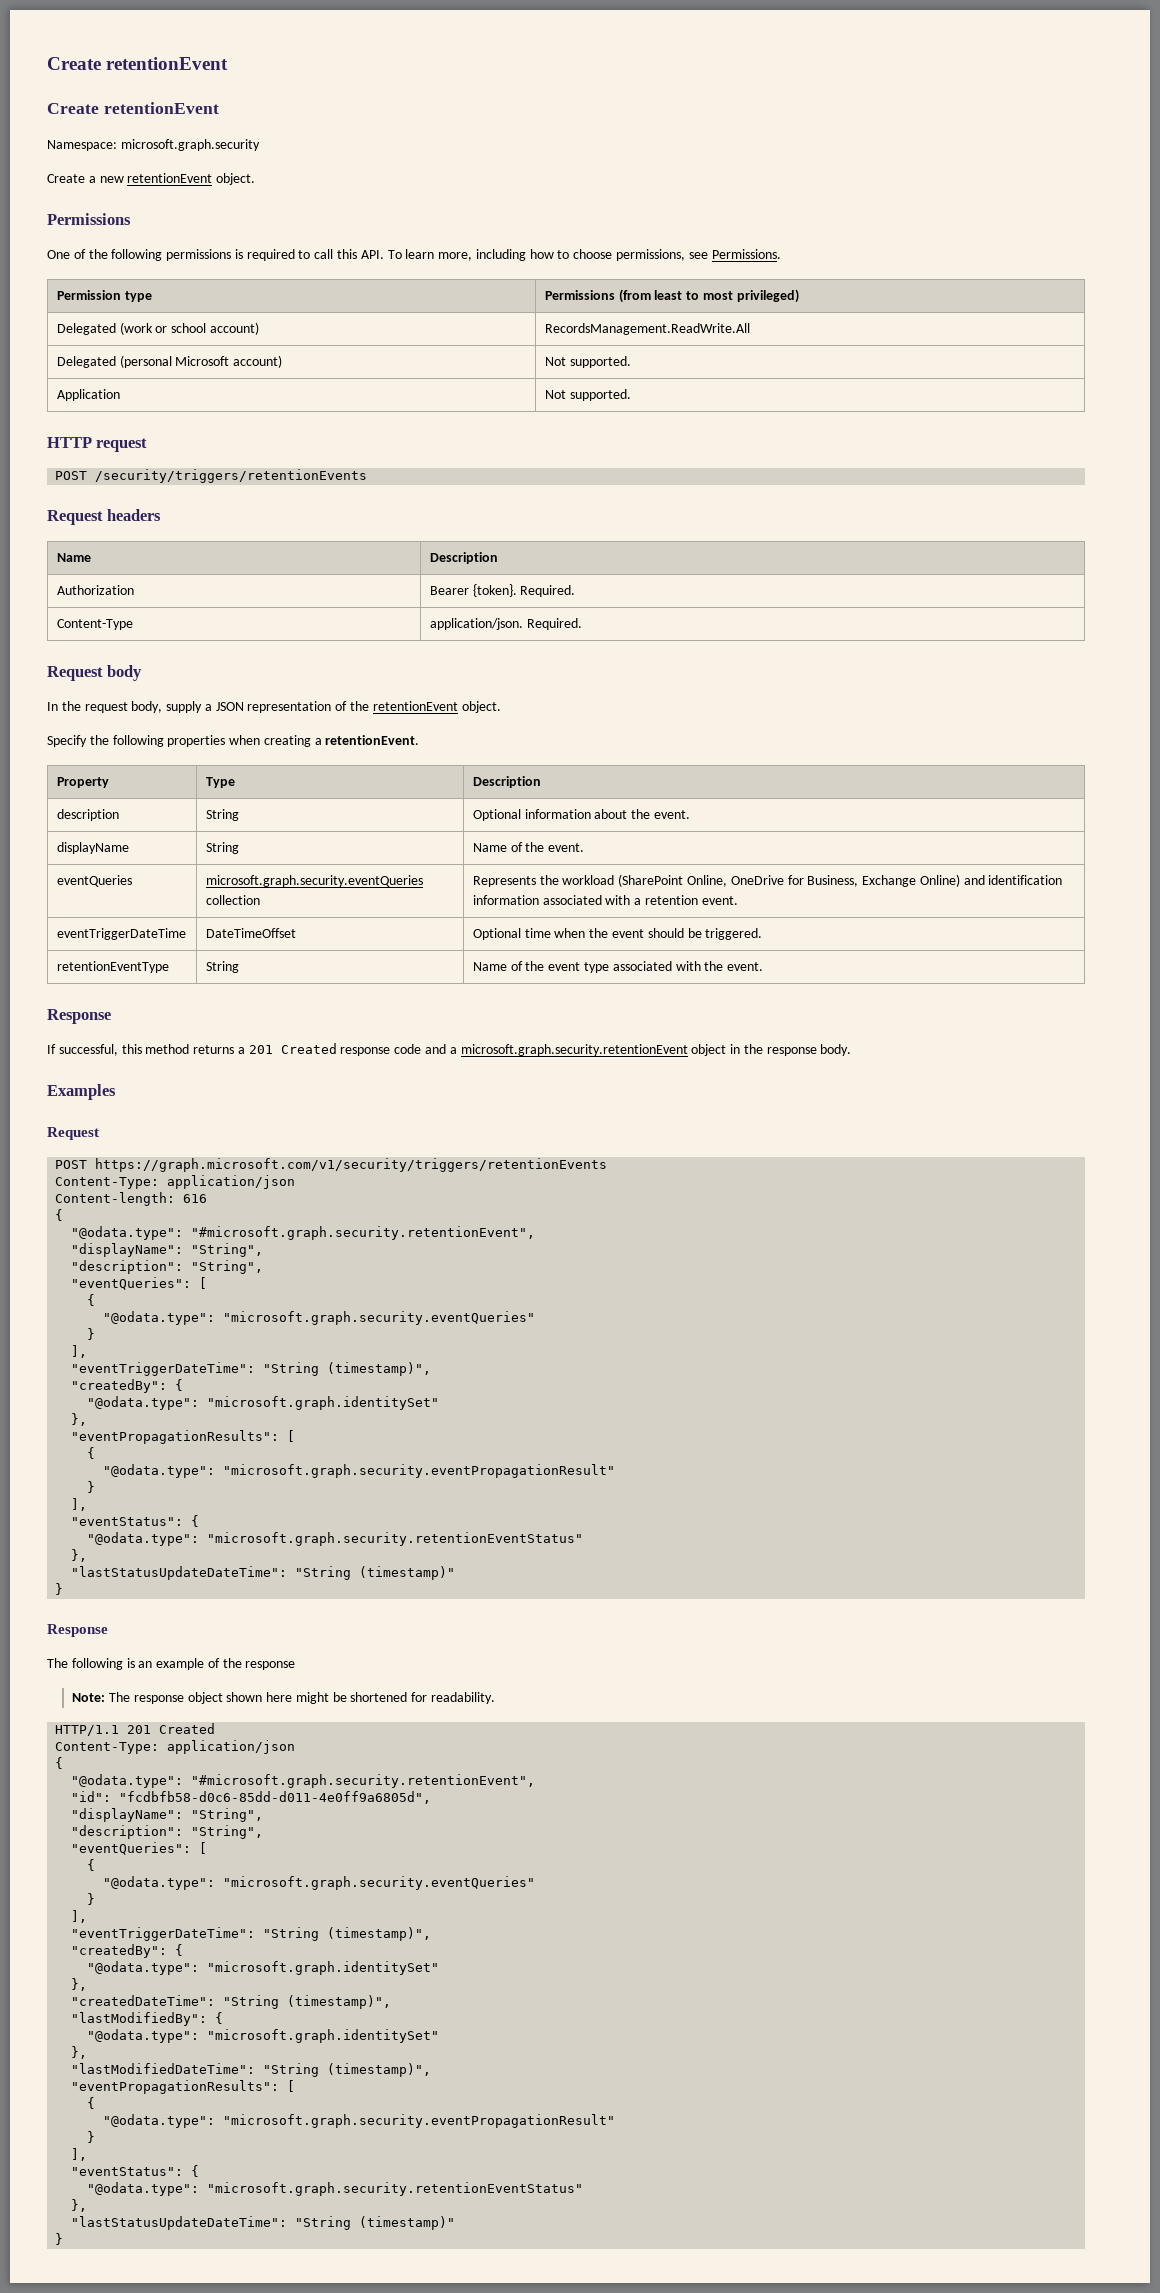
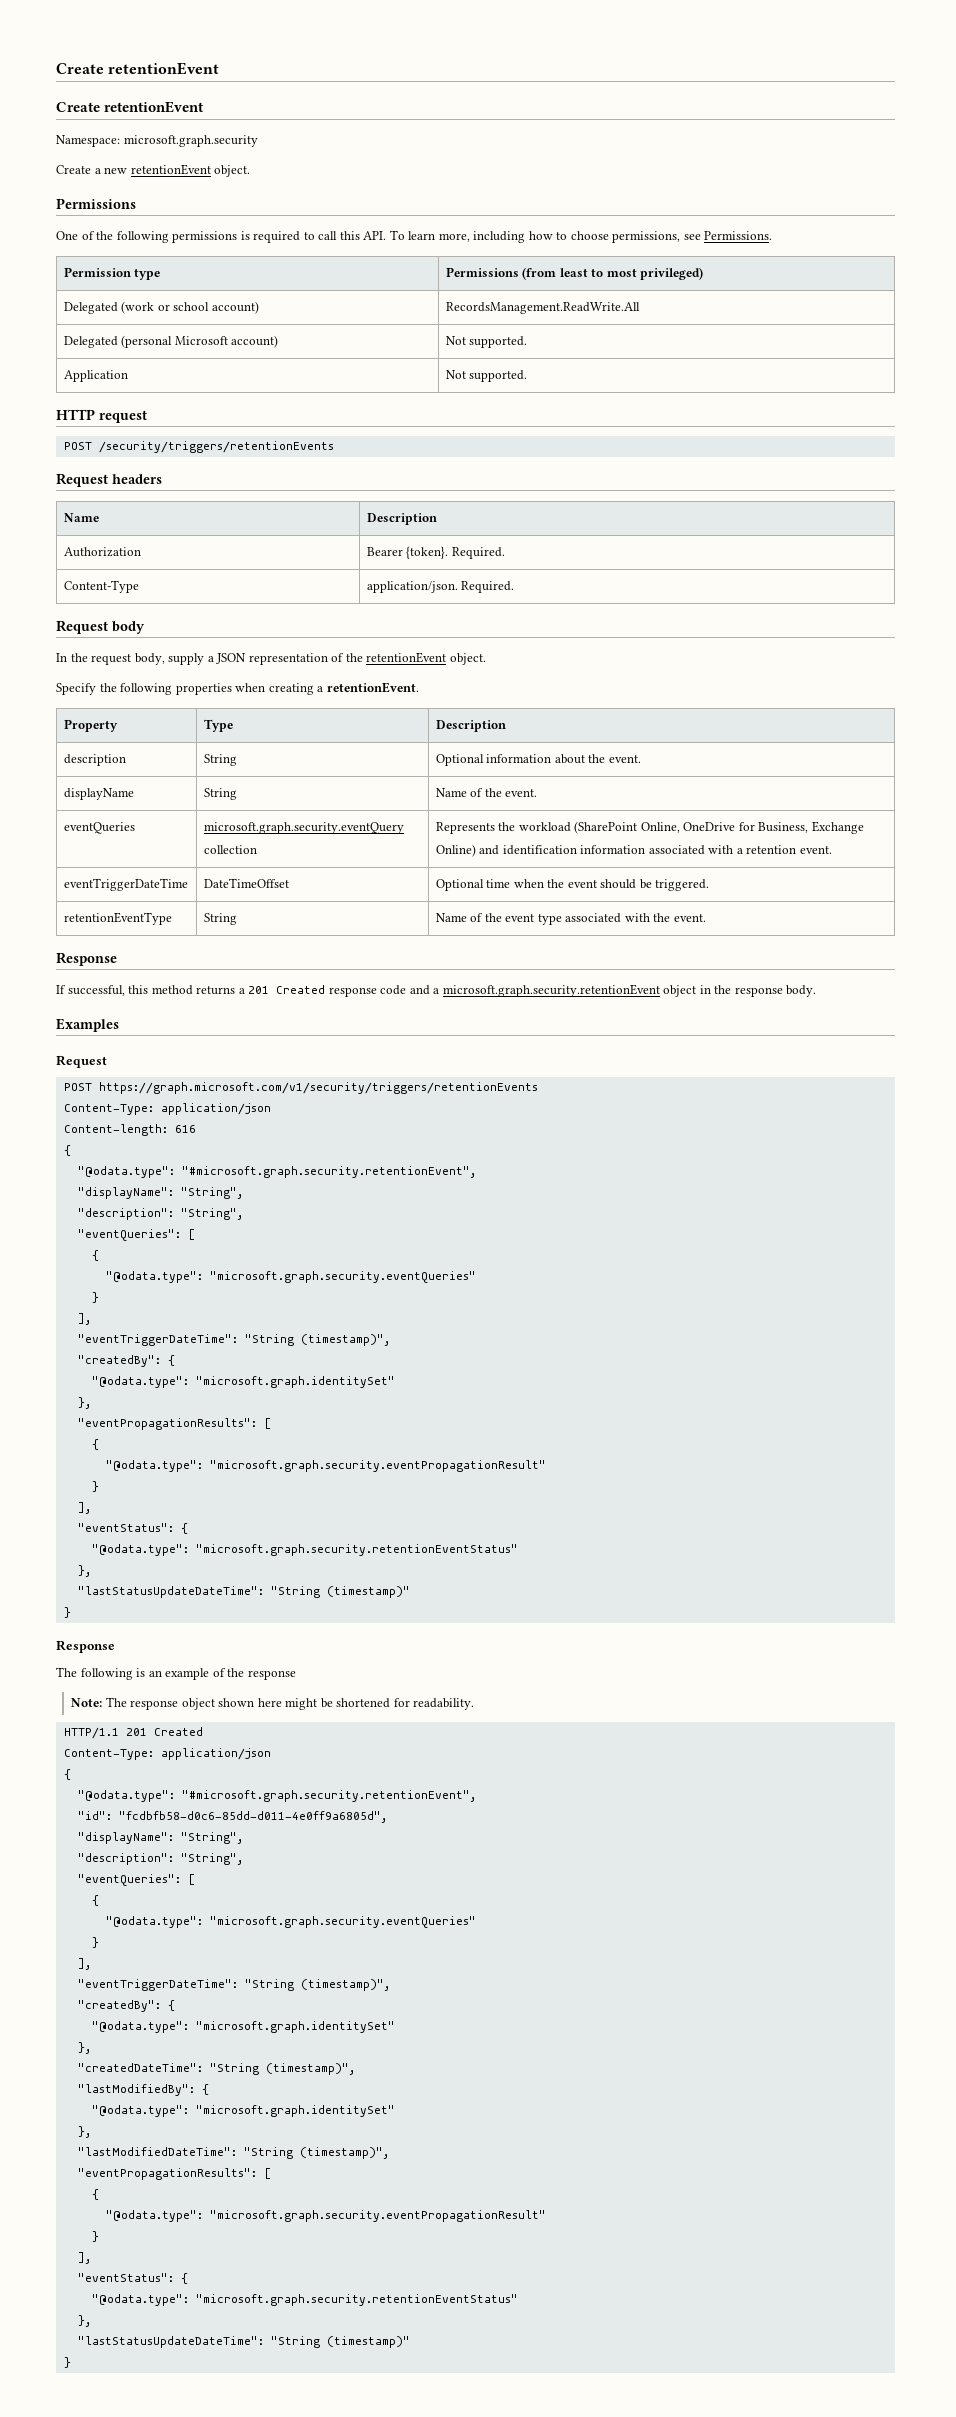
- eventQueries | microsoft.graph.security.eventQueries collection | Represents the workload (SharePoint Online, OneDrive for Business, Exchange Online) and identification information associated with a retention event.
+ eventQueries | microsoft.graph.security.eventQuery collection | Represents the workload (SharePoint Online, OneDrive for Business, Exchange Online) and identification information associated with a retention event.

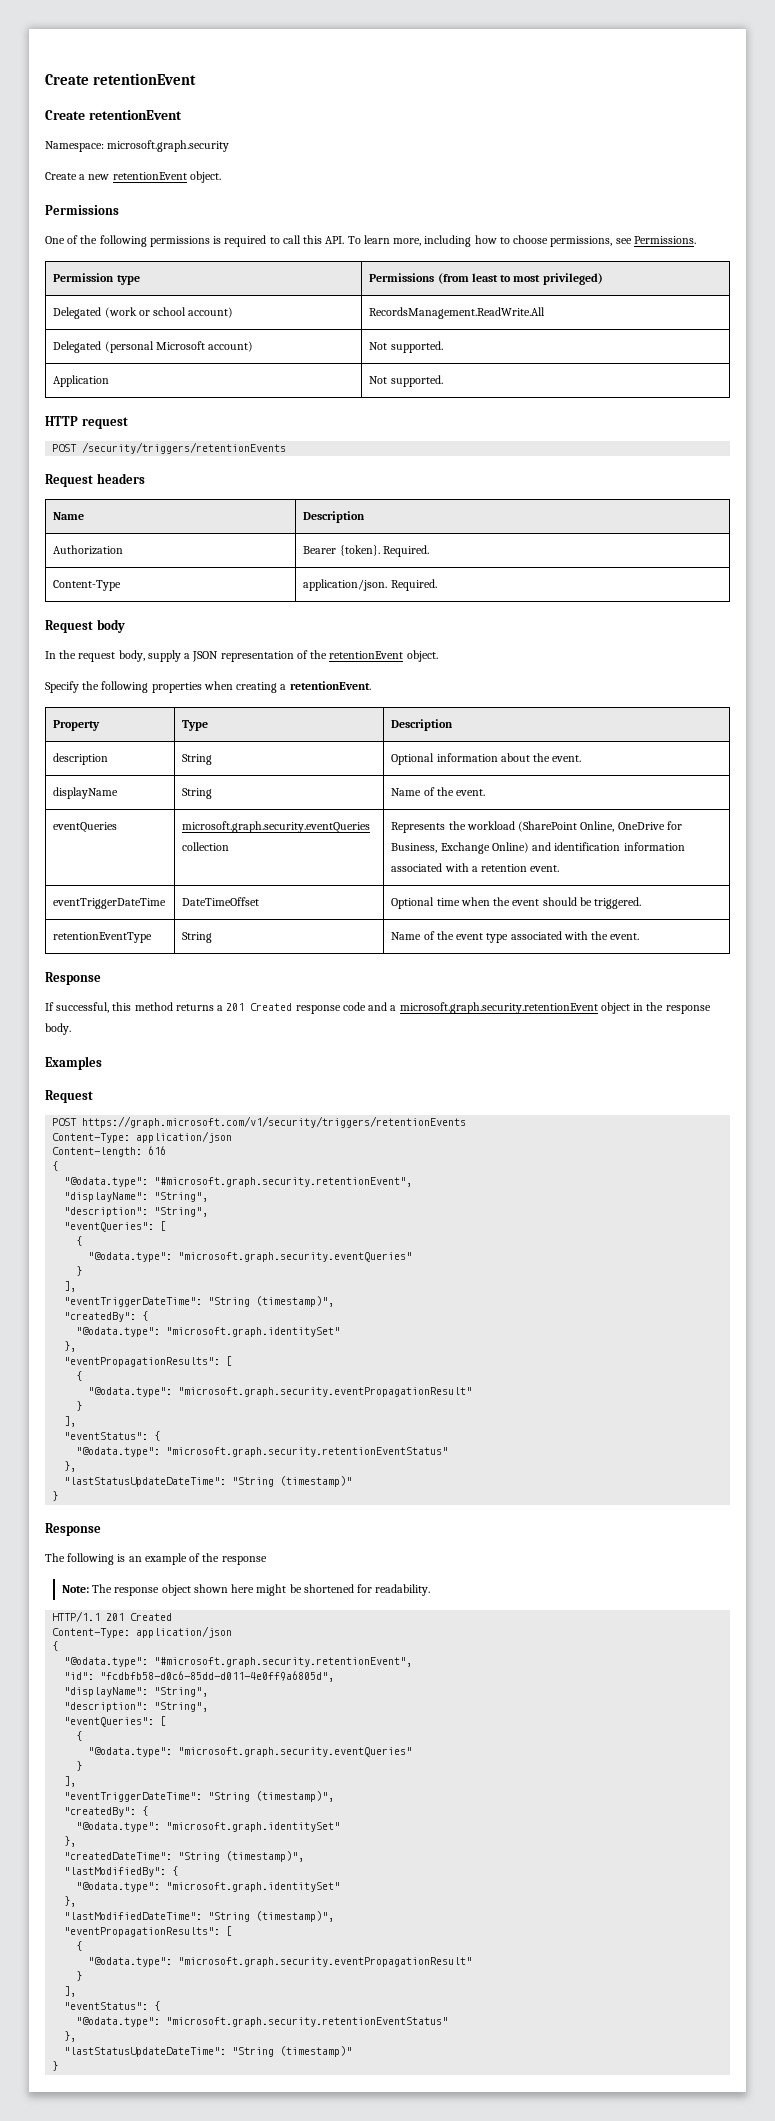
- eventQueries | microsoft.graph.security.eventQuery collection | Represents the workload (SharePoint Online, OneDrive for Business, Exchange Online) and identification information associated with a retention event.
+ eventQueries | microsoft.graph.security.eventQueries collection | Represents the workload (SharePoint Online, OneDrive for Business, Exchange Online) and identification information associated with a retention event.

